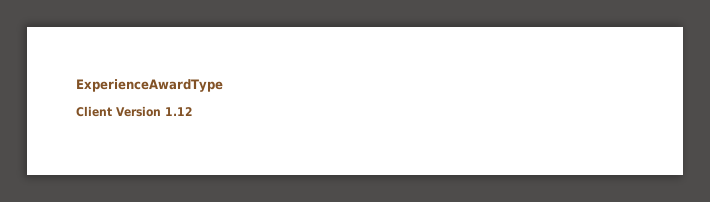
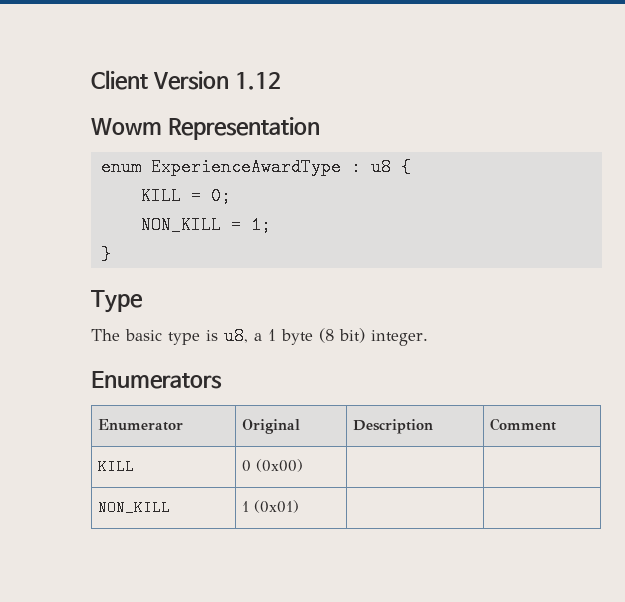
- ExperienceAwardType
+ Wowm Representation
+ enum ExperienceAwardType : u8 {
+ KILL = 0;
+ NON_KILL = 1;
+ }
+ Type
+ The basic type is u8, a 1 byte (8 bit) integer.
+ Enumerators
+ Enumerator | Original | Description | Comment
+ KILL | 0 (0x00) | |
+ NON_KILL | 1 (0x01) | |

